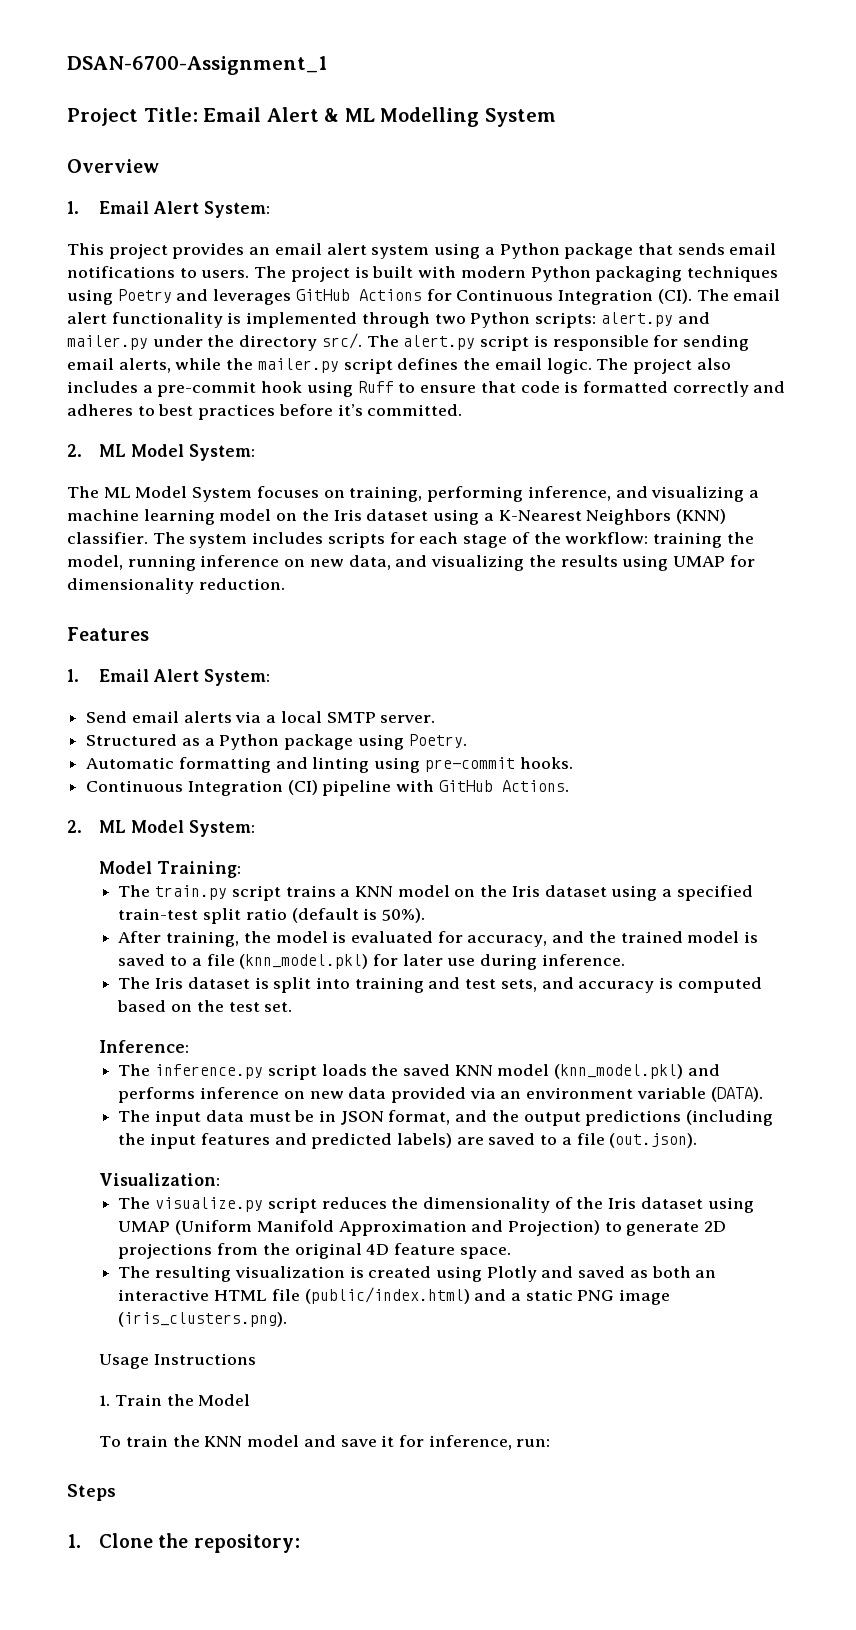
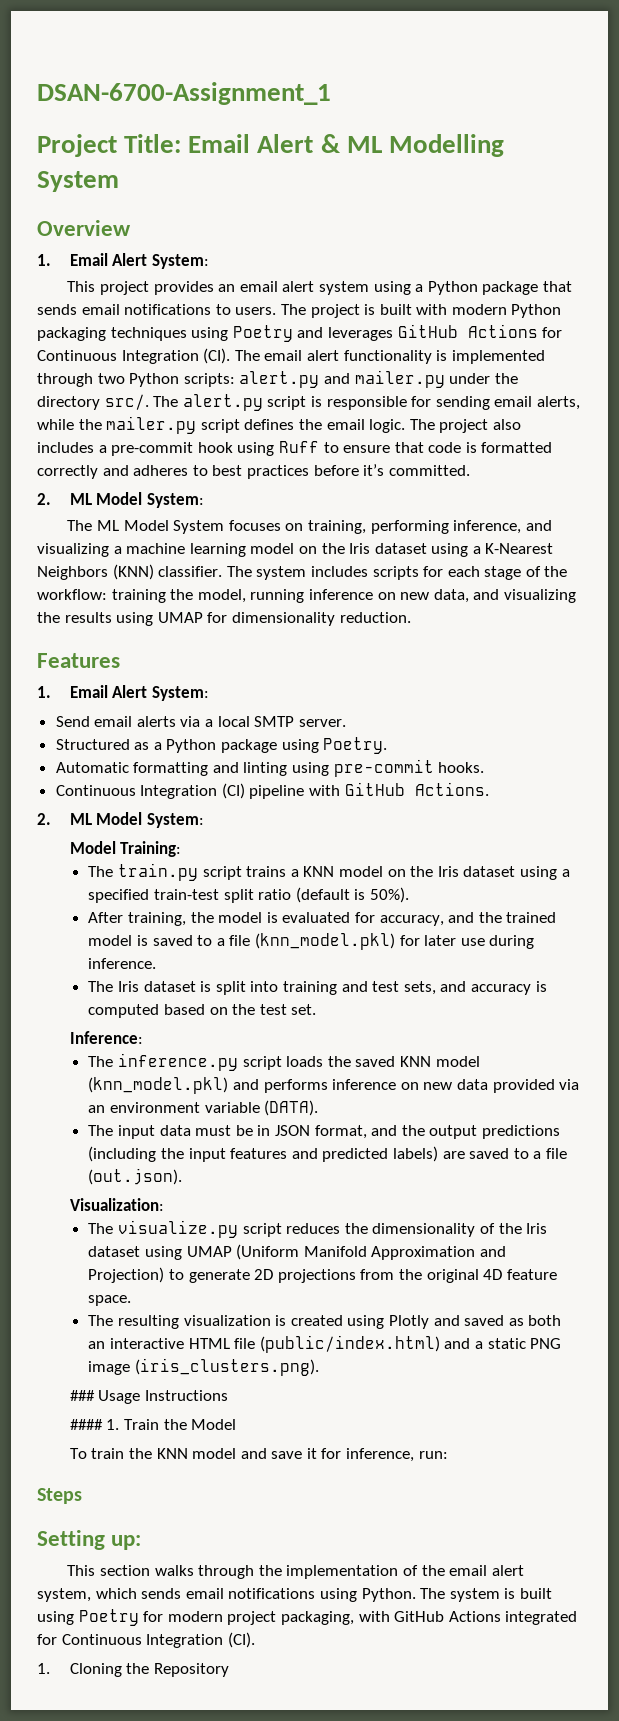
- Usage Instructions
+ ### Usage Instructions
- 1. Train the Model
+ #### 1. Train the Model
- 1. Clone the repository:
+ Setting up:
+ This section walks through the implementation of the email alert system, which sends email notifications using Python. The system is built using Poetry for modern project packaging, with GitHub Actions integrated for Continuous Integration (CI).
+ 1. Cloning the Repository

